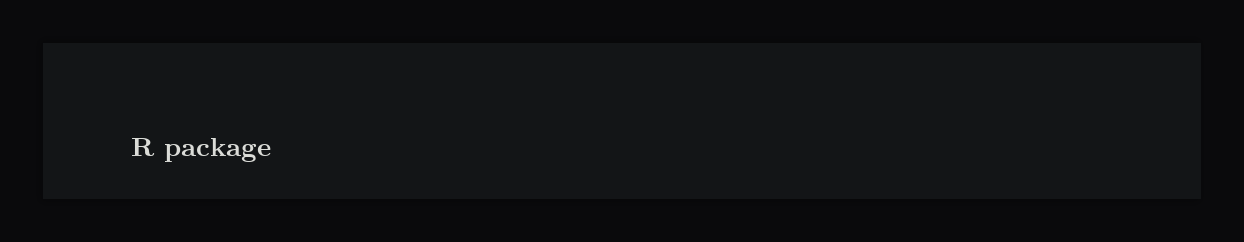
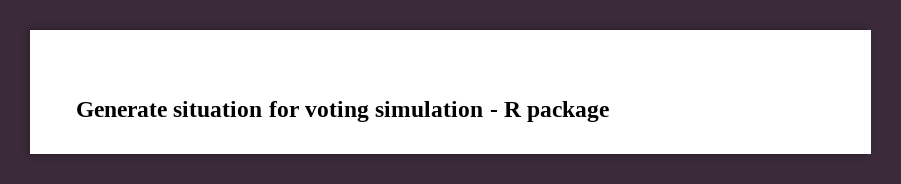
- R package
+ Generate situation for voting simulation - R package

